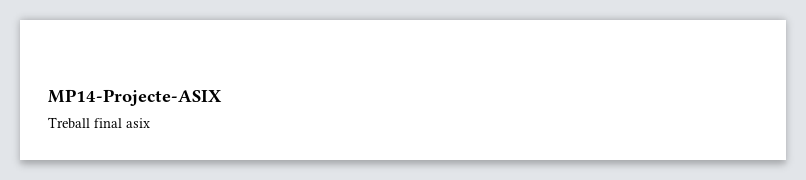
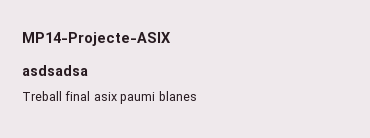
+ asdsadsa
- Treball final asix
+ Treball final asix paumi blanes

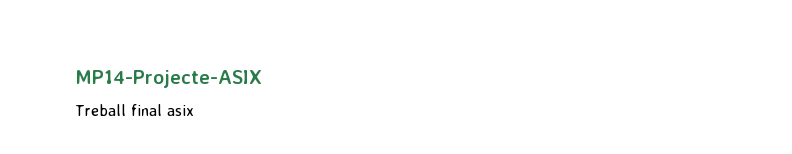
- asdsadsa
- Treball final asix paumi blanes
+ Treball final asix

